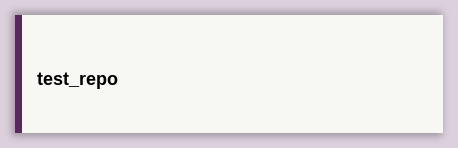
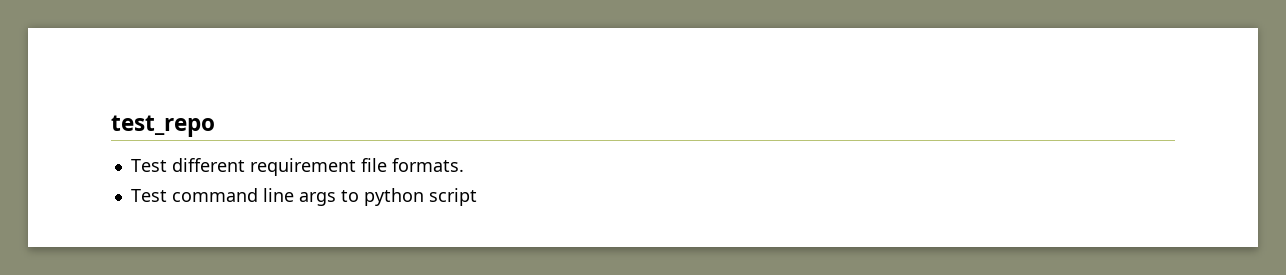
+ Test different requirement file formats.
+ Test command line args to python script

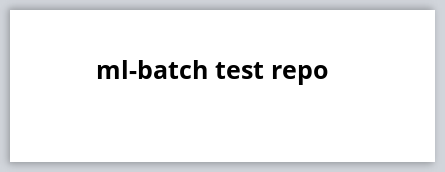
- test_repo
- Test different requirement file formats.
- Test command line args to python script
+ ml-batch test repo

